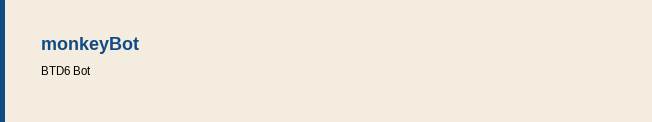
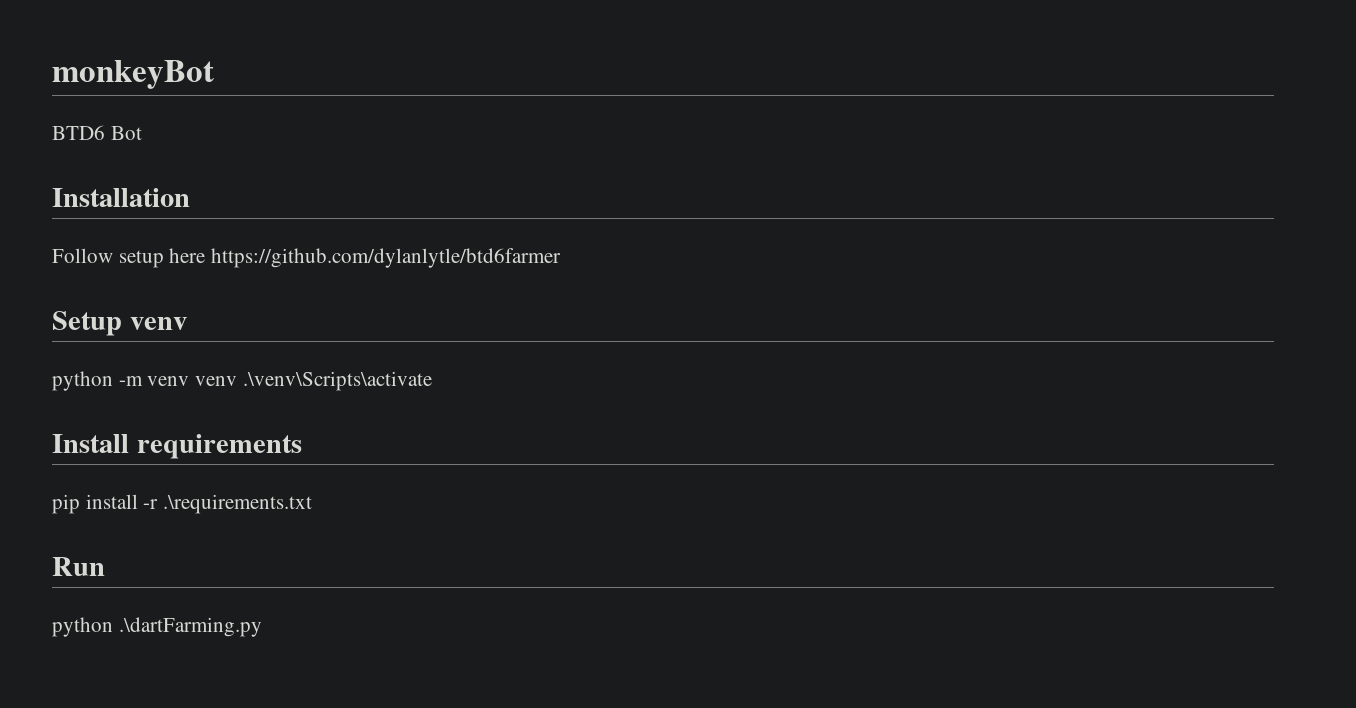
+ Installation
+ Follow setup here https://github.com/dylanlytle/btd6farmer
+ Setup venv
+ python -m venv venv .\venv\Scripts\activate
+ Install requirements
+ pip install -r .\requirements.txt
+ Run
+ python .\dartFarming.py

